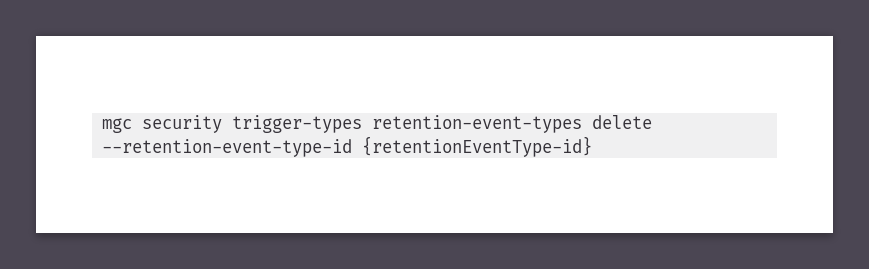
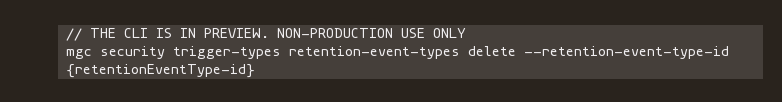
+ // THE CLI IS IN PREVIEW. NON-PRODUCTION USE ONLY

